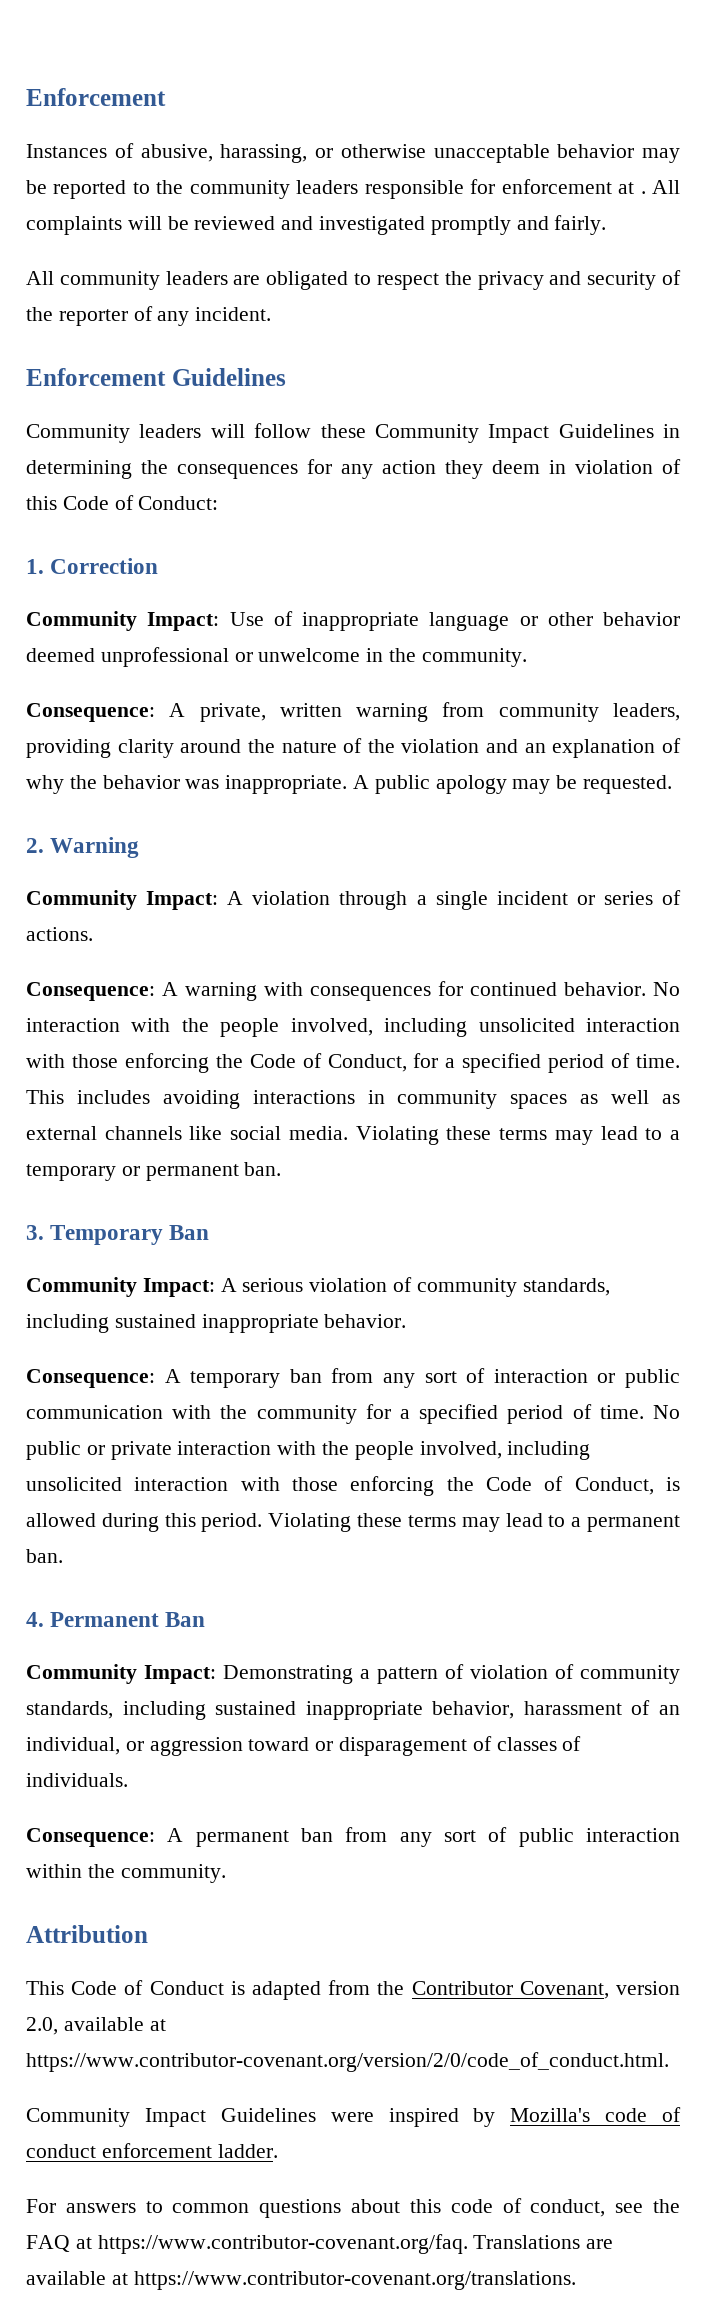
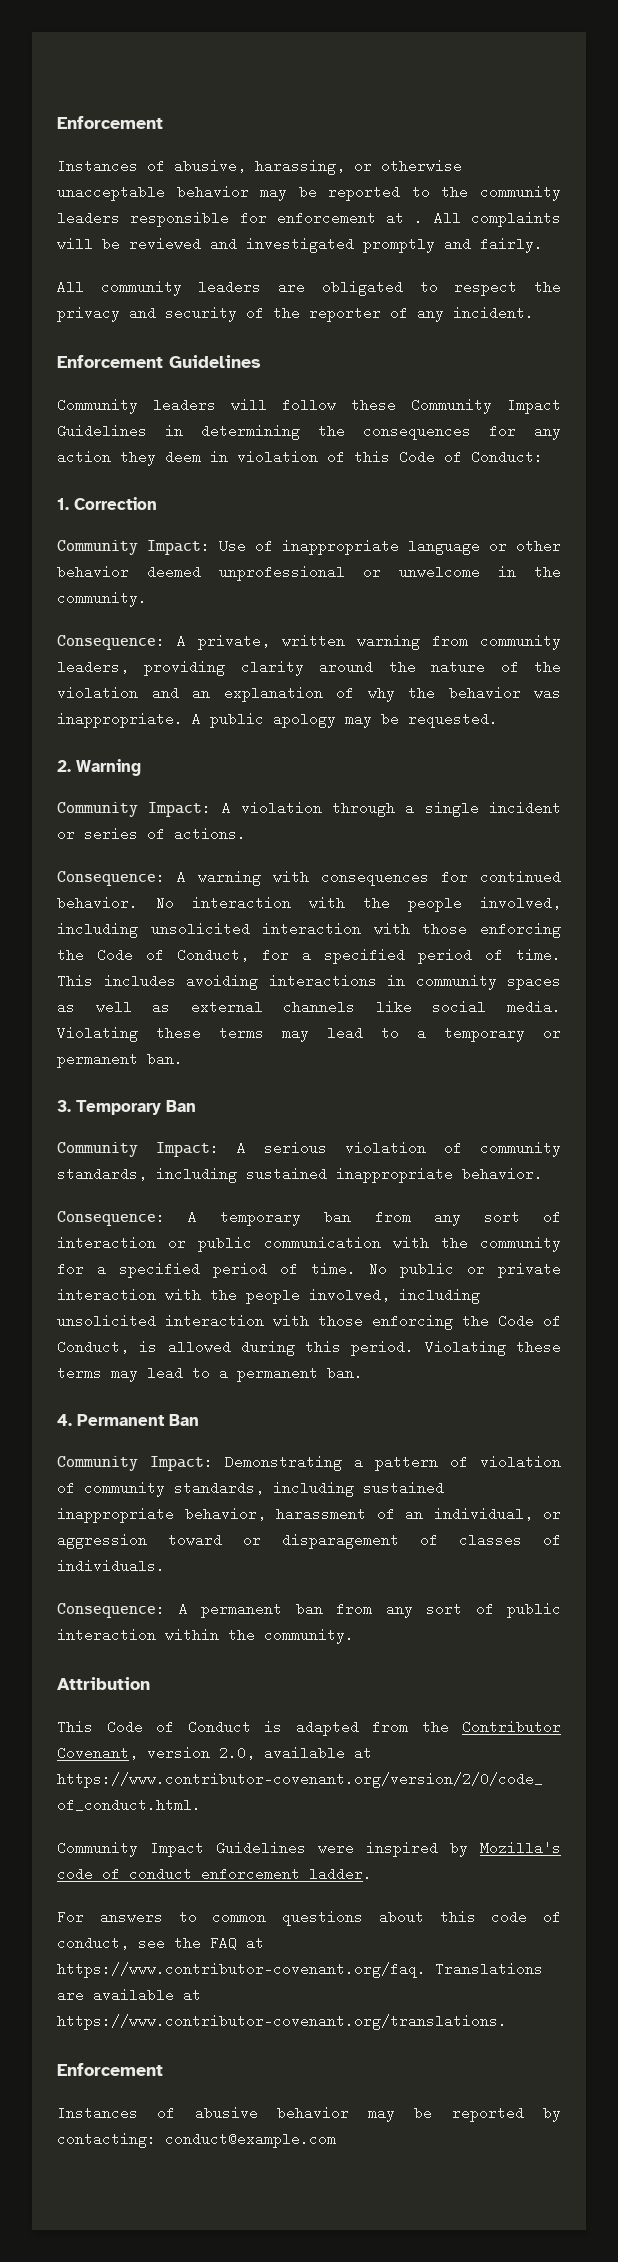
  For answers to common questions about this code of conduct, see the FAQ at https://www.contributor-covenant.org/faq. Translations are available at https://www.contributor-covenant.org/translations.
+ Enforcement
+ Instances of abusive behavior may be reported by contacting: conduct@example.com

